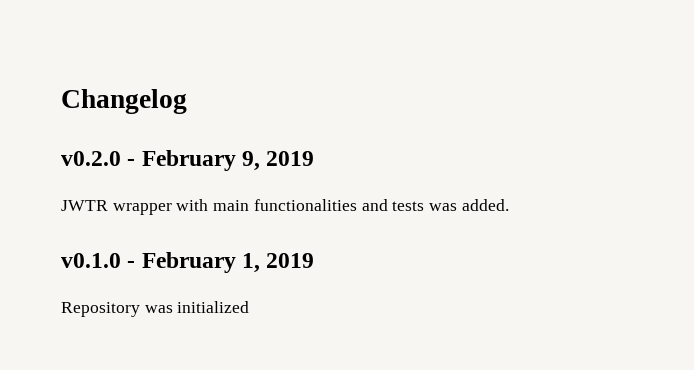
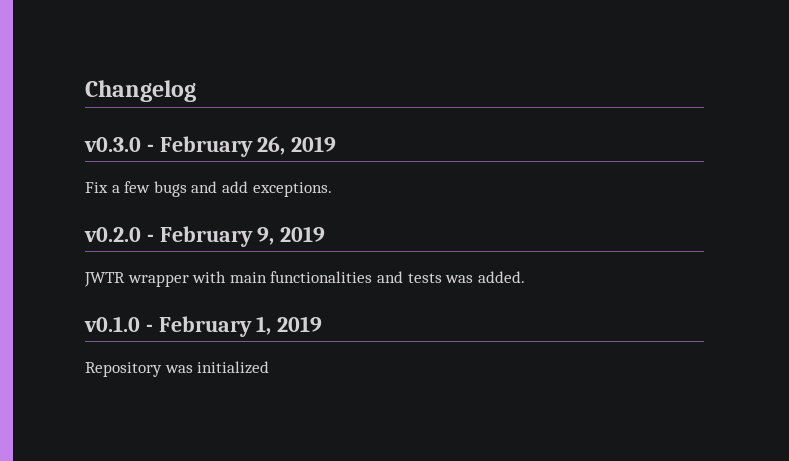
+ v0.3.0 - February 26, 2019
+ Fix a few bugs and add exceptions.

